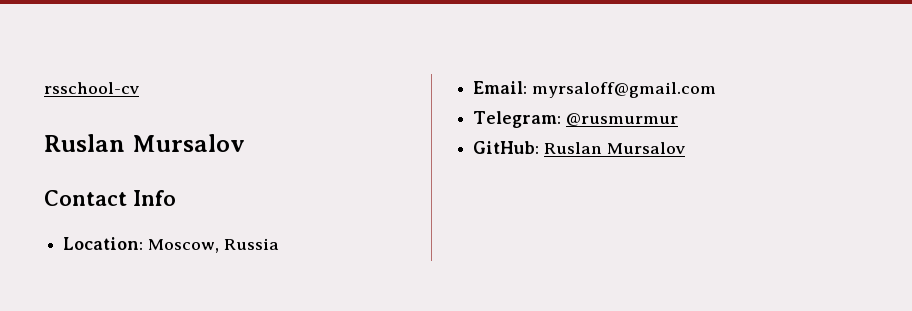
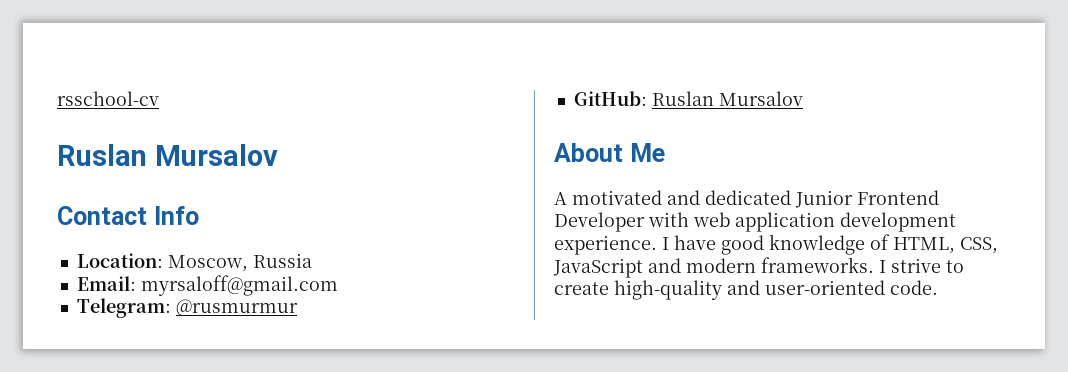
+ About Me
+ A motivated and dedicated Junior Frontend Developer with web application development experience. I have good knowledge of HTML, CSS, JavaScript and modern frameworks. I strive to create high-quality and user-oriented code.

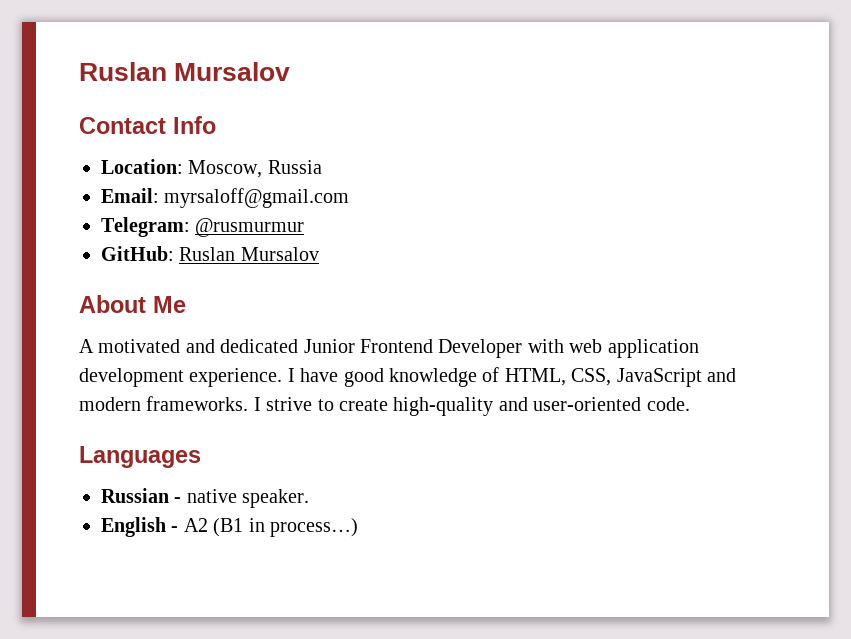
- rsschool-cv
+ Languages
+ Russian - native speaker.
+ English - A2 (B1 in process…)

